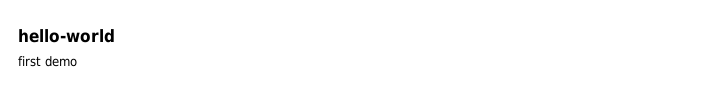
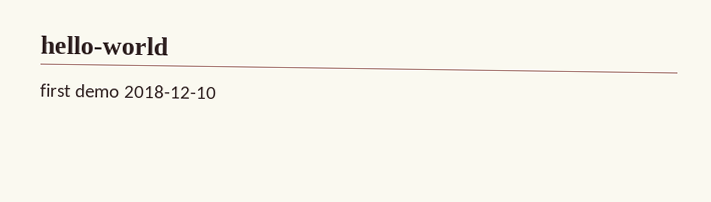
- first demo
+ first demo 2018-12-10

